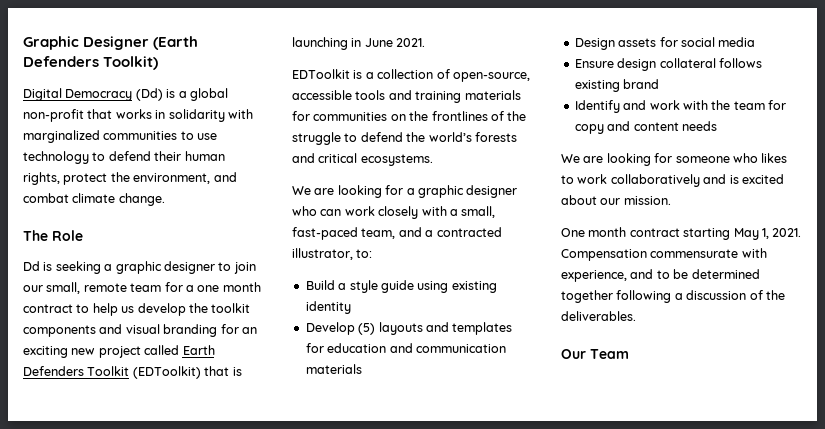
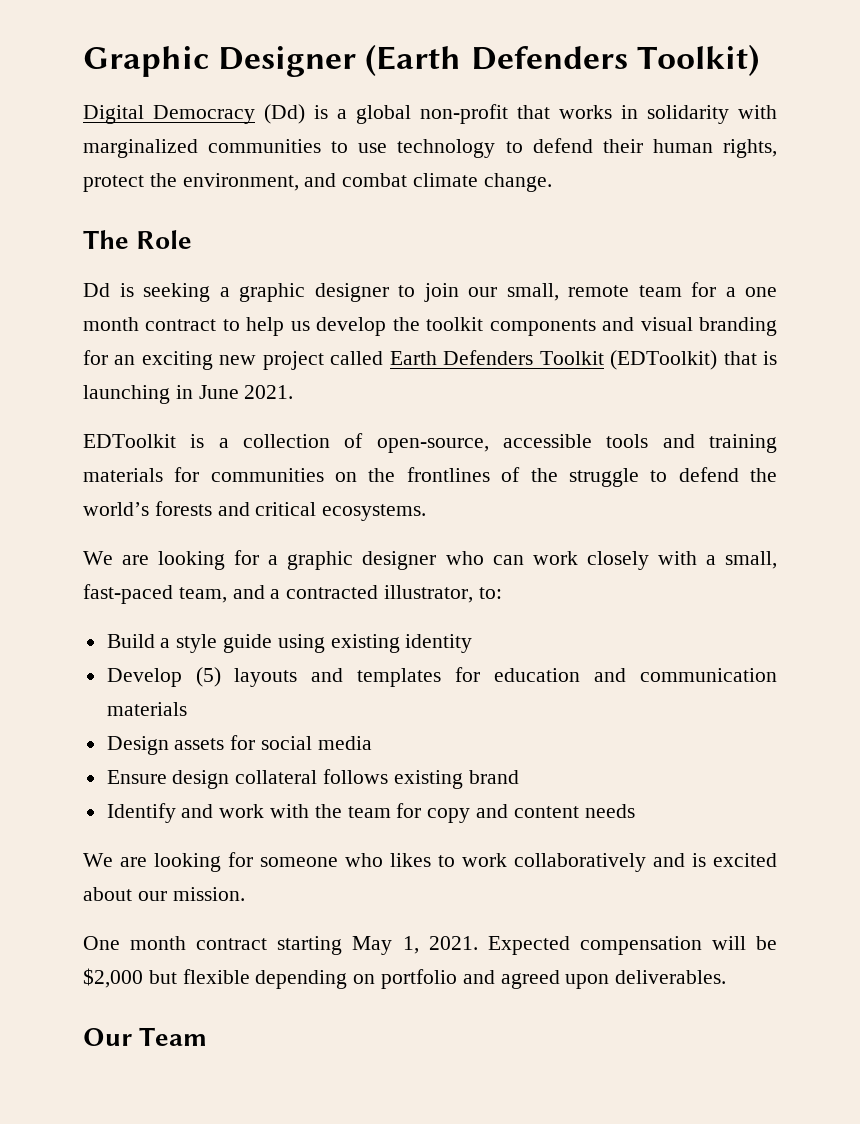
- Compensation commensurate with experience, and to be determined together following a discussion of the deliverables.
+ Expected compensation will be $2,000 but flexible depending on portfolio and agreed upon deliverables.

